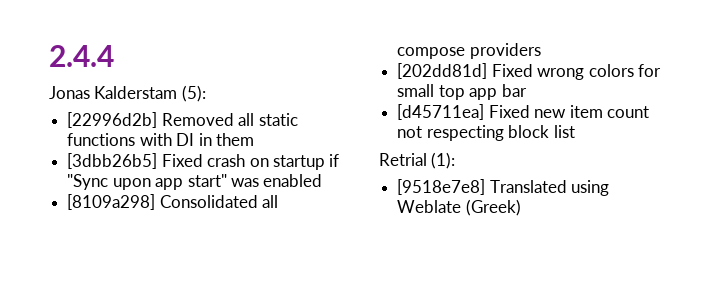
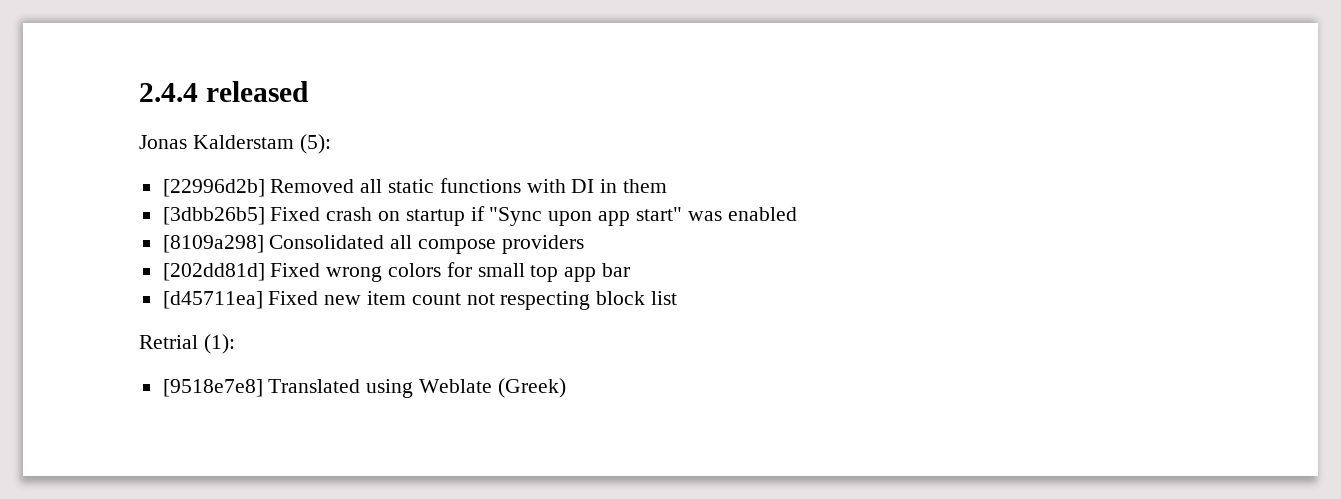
- 2.4.4
+ 2.4.4 released

